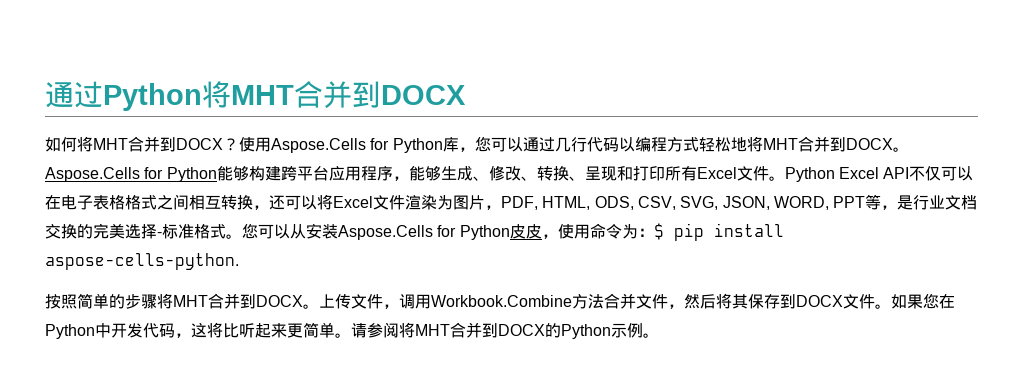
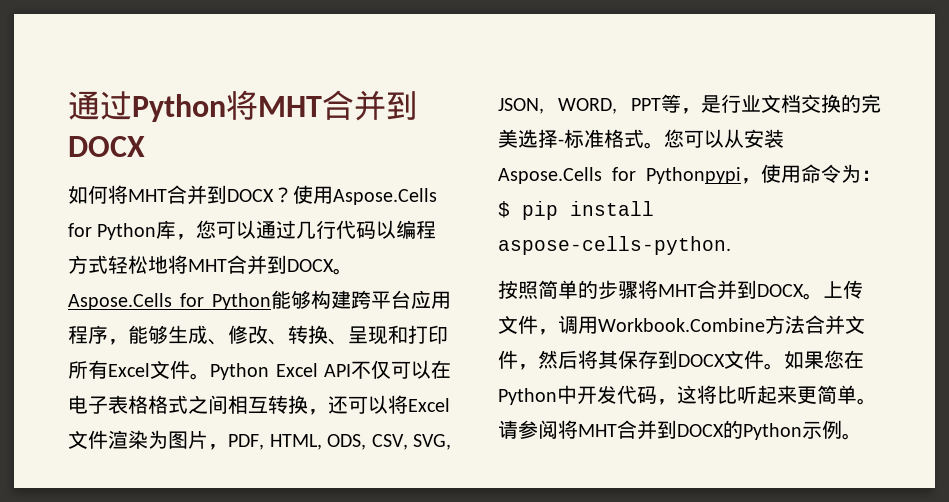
- 您可以从安装Aspose.Cells for Python皮皮，使用命令为：$ pip install aspose-cells-python.
+ 您可以从安装Aspose.Cells for Pythonpypi，使用命令为：$ pip install aspose-cells-python.

